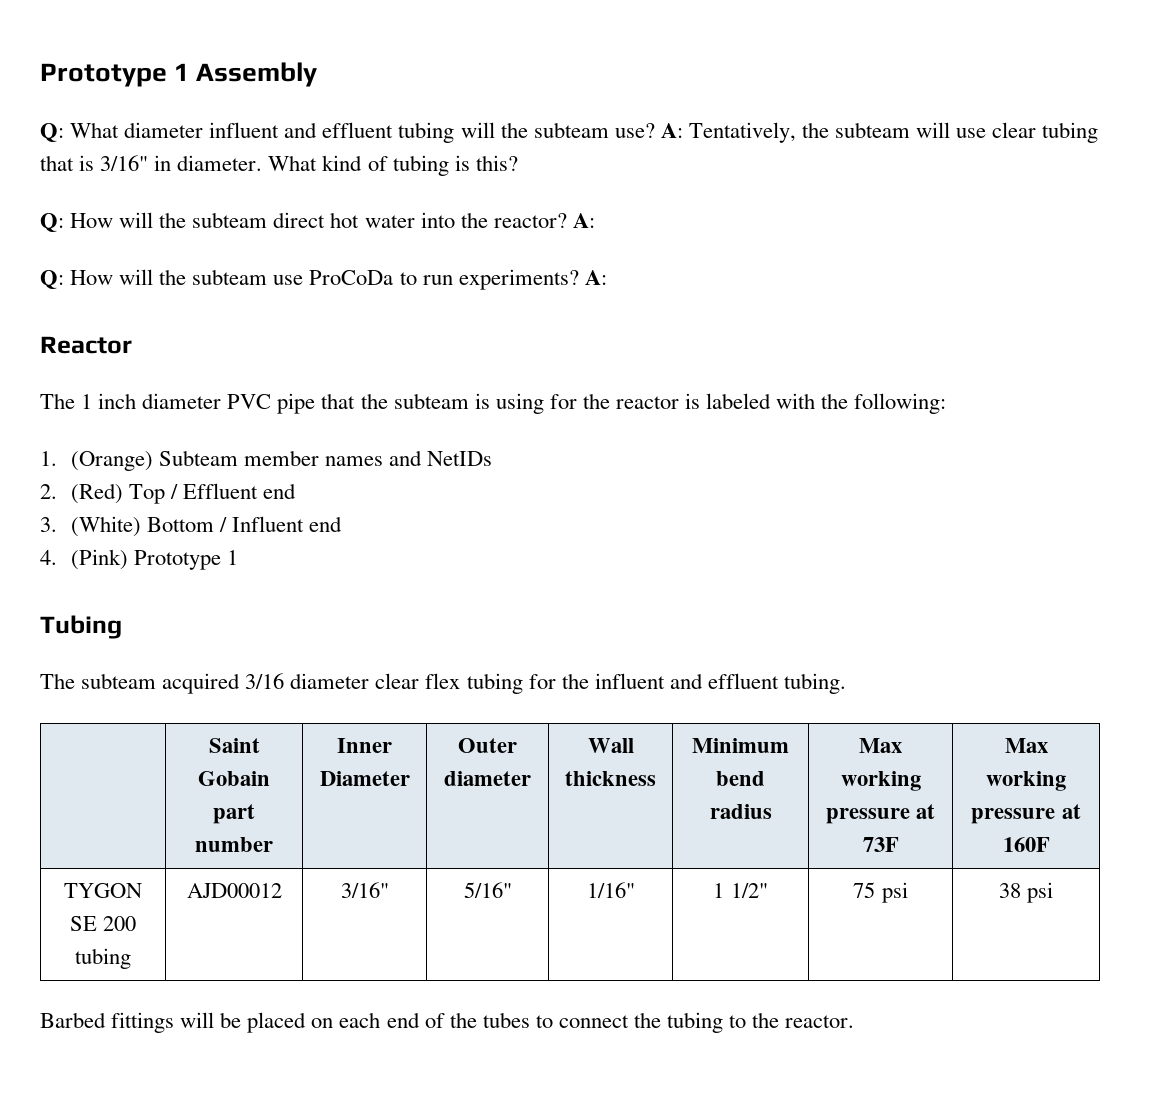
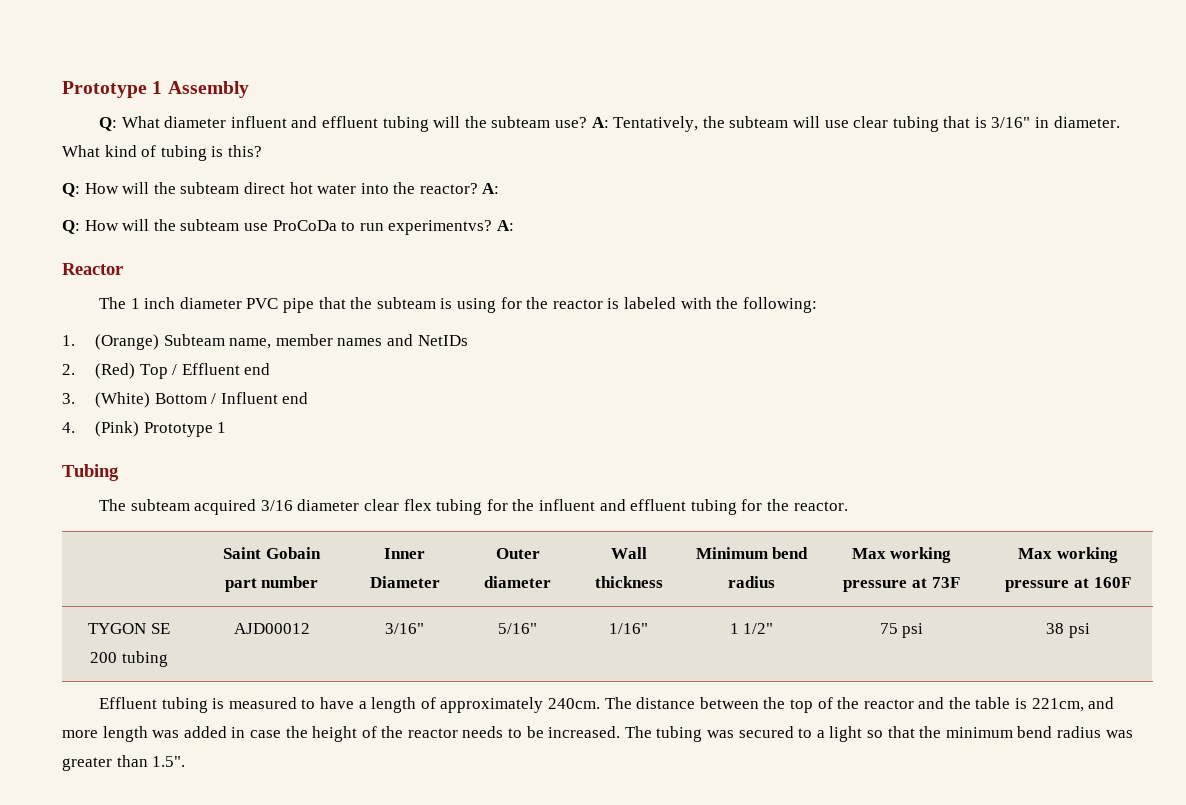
- Q: How will the subteam use ProCoDa to run experiments?
+ Q: How will the subteam use ProCoDa to run experimentvs?
- 1. (Orange) Subteam member names and NetIDs
+ 1. (Orange) Subteam name, member names and NetIDs
- The subteam acquired 3/16 diameter clear flex tubing for the influent and effluent tubing.
+ The subteam acquired 3/16 diameter clear flex tubing for the influent and effluent tubing for the reactor.
- Barbed fittings will be placed on each end of the tubes to connect the tubing to the reactor.
+ Effluent tubing is measured to have a length of approximately 240cm. The distance between the top of the reactor and the table is 221cm, and more length was added in case the height of the reactor needs to be increased. The tubing was secured to a light so that the minimum bend radius was greater than 1.5".

